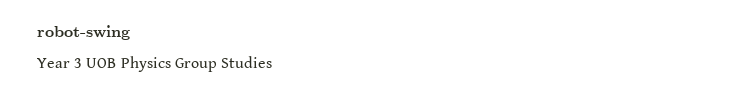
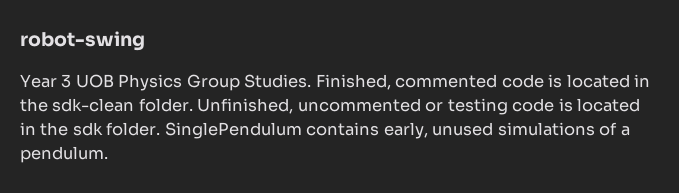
- Year 3 UOB Physics Group Studies
+ Year 3 UOB Physics Group Studies. Finished, commented code is located in the sdk-clean folder. Unfinished, uncommented or testing code is located in the sdk folder. SinglePendulum contains early, unused simulations of a pendulum.

